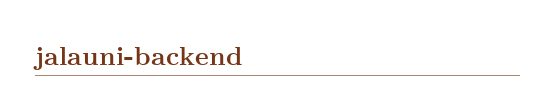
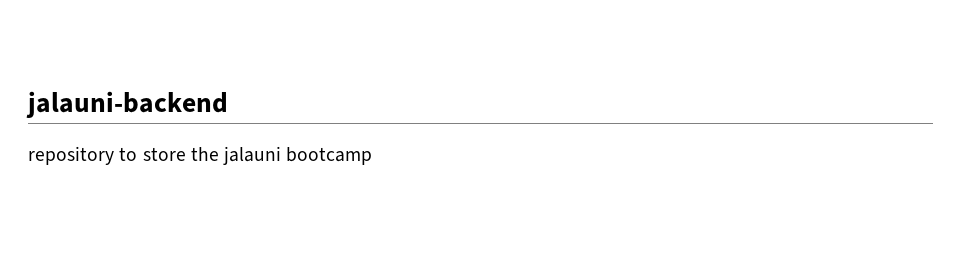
+ repository to store the jalauni bootcamp

